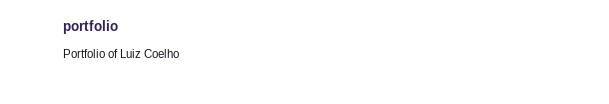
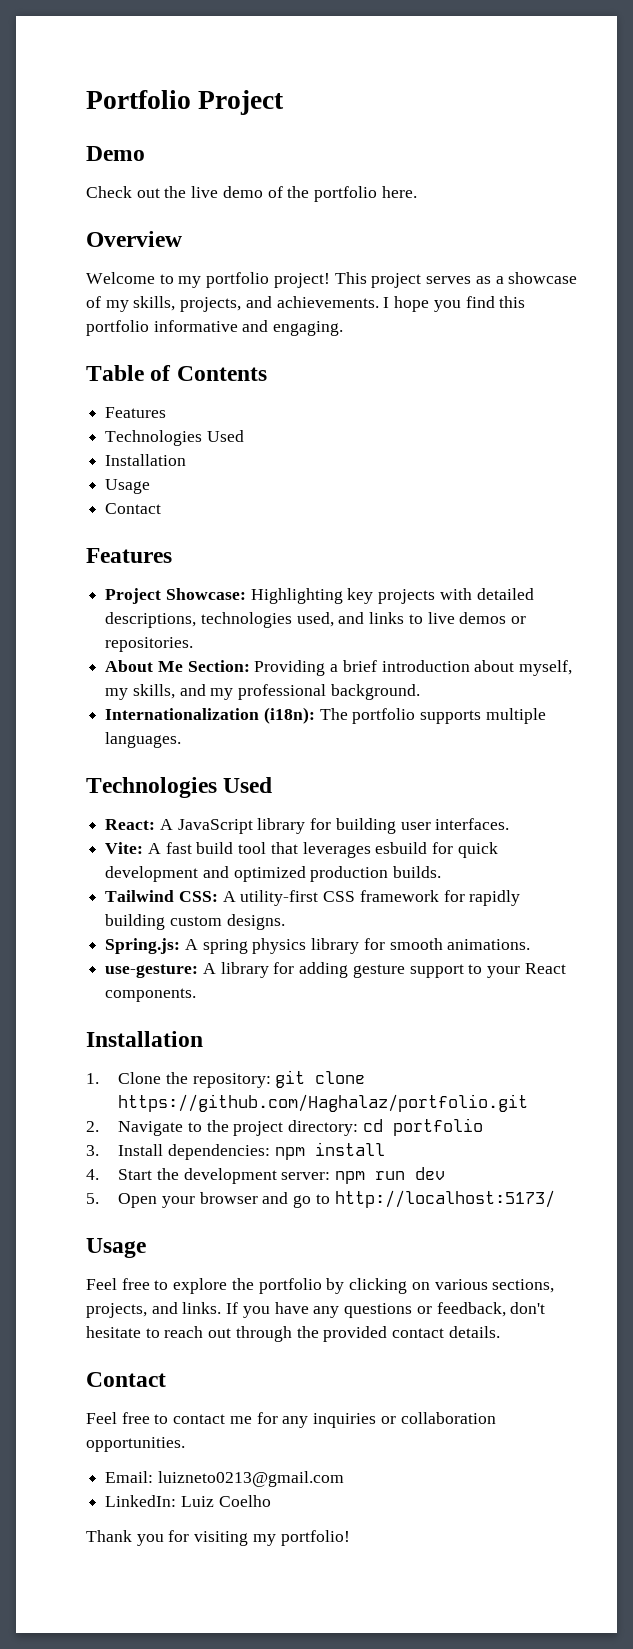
- portfolio
- Portfolio of Luiz Coelho
+ Portfolio Project
+ Demo
+ Check out the live demo of the portfolio here.
+ Overview
+ Welcome to my portfolio project! This project serves as a showcase of my skills, projects, and achievements. I hope you find this portfolio informative and engaging.
+ Table of Contents
+ Features
+ Technologies Used
+ Installation
+ Usage
+ Contact
+ Features
+ Project Showcase: Highlighting key projects with detailed descriptions, technologies used, and links to live demos or repositories.
+ About Me Section: Providing a brief introduction about myself, my skills, and my professional background.
+ Internationalization (i18n): The portfolio supports multiple languages.
+ Technologies Used
+ React: A JavaScript library for building user interfaces.
+ Vite: A fast build tool that leverages esbuild for quick development and optimized production builds.
+ Tailwind CSS: A utility-first CSS framework for rapidly building custom designs.
+ Spring.js: A spring physics library for smooth animations.
+ use-gesture: A library for adding gesture support to your React components.
+ Installation
+ 1. Clone the repository: git clone https://github.com/Haghalaz/portfolio.git
+ 2. Navigate to the project directory: cd portfolio
+ 3. Install dependencies: npm install
+ 4. Start the development server: npm run dev
+ 5. Open your browser and go to http://localhost:5173/
+ Usage
+ Feel free to explore the portfolio by clicking on various sections, projects, and links. If you have any questions or feedback, don't hesitate to reach out through the provided contact details.
+ Contact
+ Feel free to contact me for any inquiries or collaboration opportunities.
+ Email: luizneto0213@gmail.com
+ LinkedIn: Luiz Coelho
+ Thank you for visiting my portfolio!

